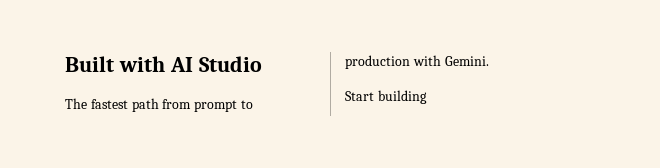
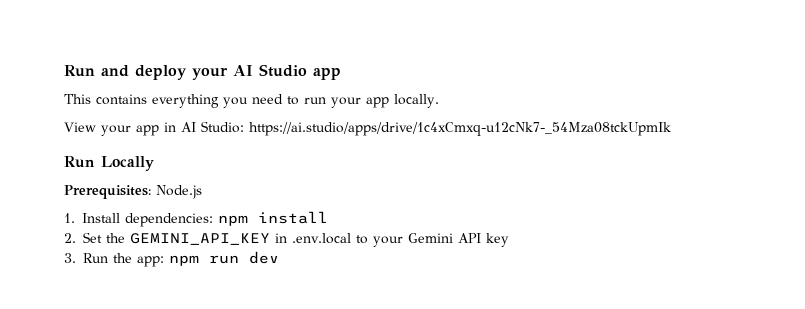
- Built with AI Studio
- The fastest path from prompt to production with Gemini.
- Start building
+ Run and deploy your AI Studio app
+ This contains everything you need to run your app locally.
+ View your app in AI Studio: https://ai.studio/apps/drive/1c4xCmxq-u12cNk7-_54Mza08tckUpmIk
+ Run Locally
+ Prerequisites: Node.js
+ 1. Install dependencies: npm install
+ 2. Set the GEMINI_API_KEY in .env.local to your Gemini API key
+ 3. Run the app: npm run dev

